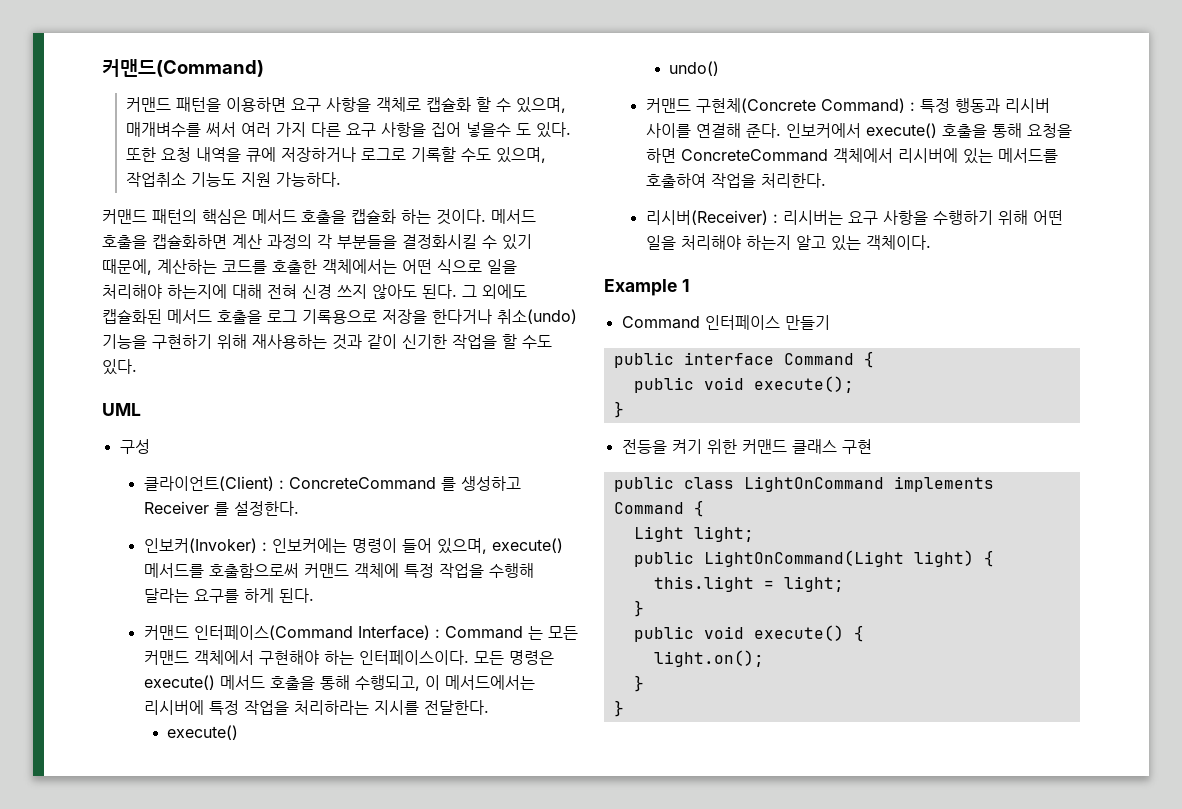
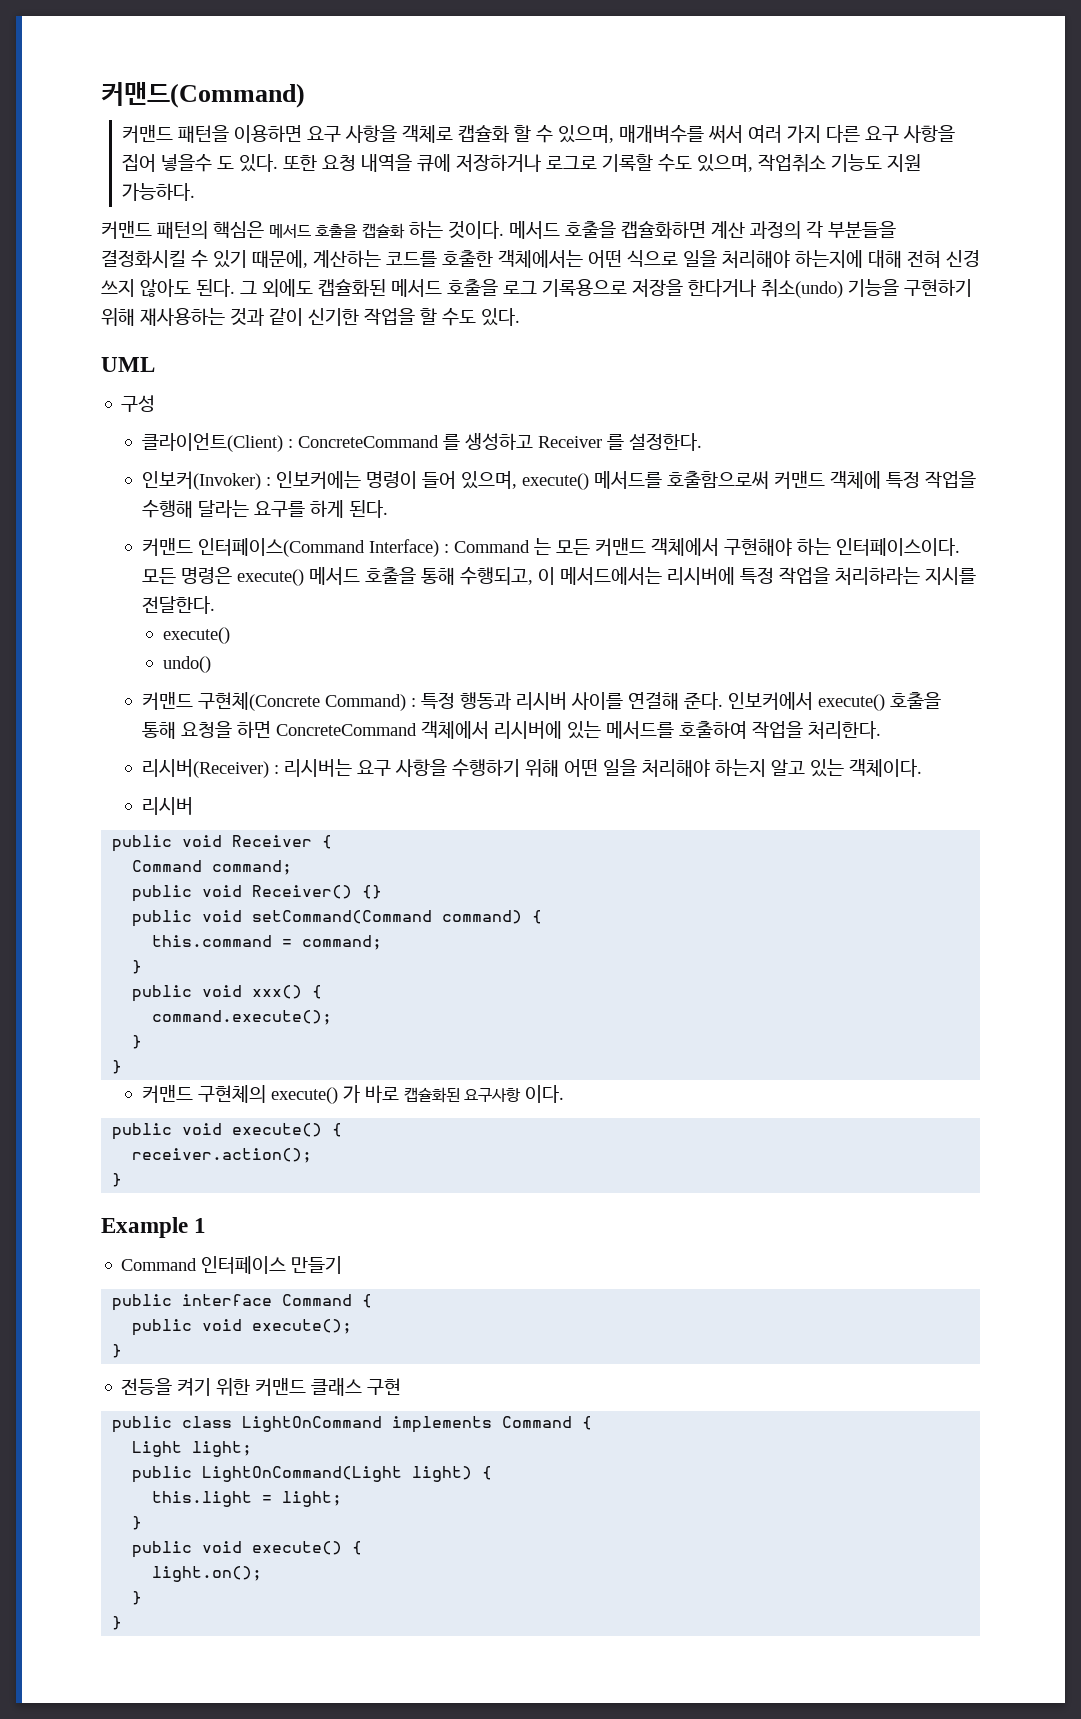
  리시버(Receiver) : 리시버는 요구 사항을 수행하기 위해 어떤 일을 처리해야 하는지 알고 있는 객체이다.
+ 리시버
+ public void Receiver {
+ Command command;
+ public void Receiver() {}
+ public void setCommand(Command command) {
+ this.command = command;
+ }
+ public void xxx() {
+ command.execute();
+ }
+ }
+ 커맨드 구현체의 execute() 가 바로 캡슐화된 요구사항 이다.
+ public void execute() {
+ receiver.action();
+ }

